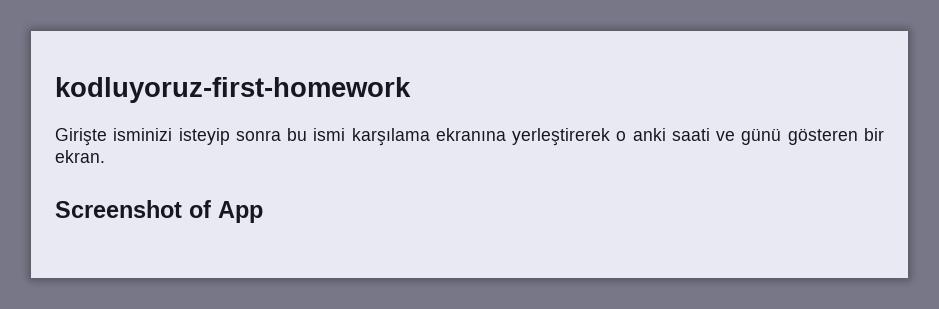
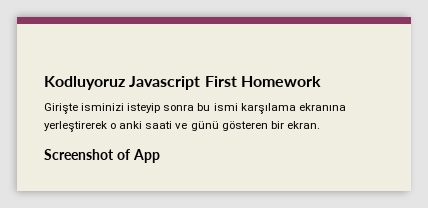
- kodluyoruz-first-homework
+ Kodluyoruz Javascript First Homework

